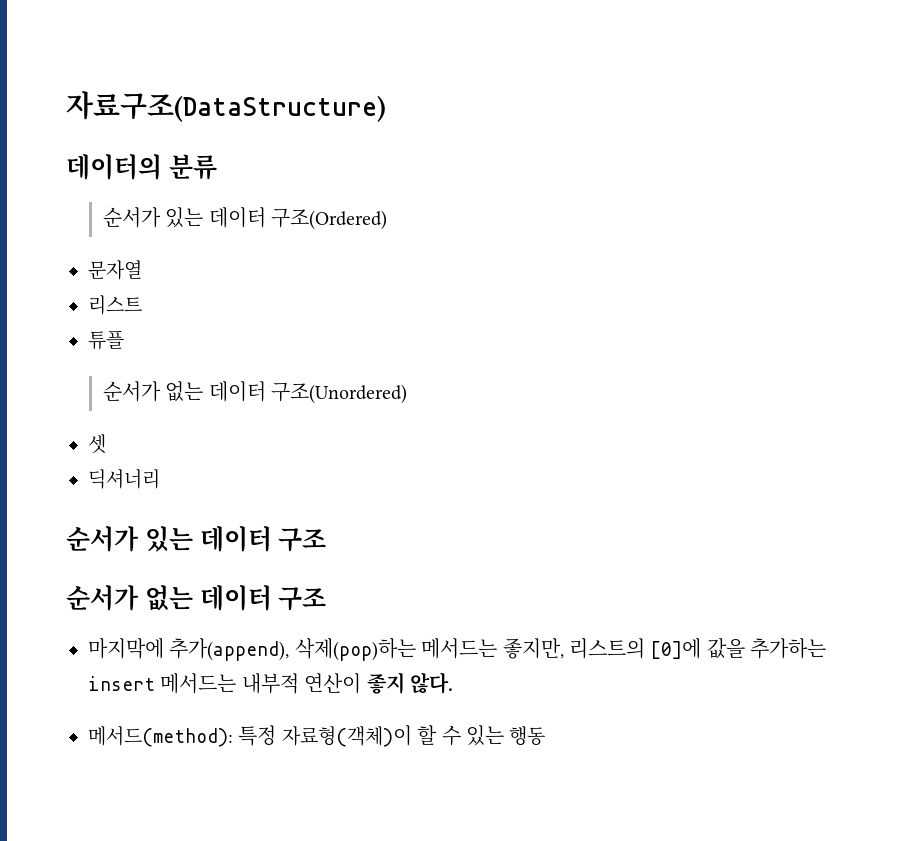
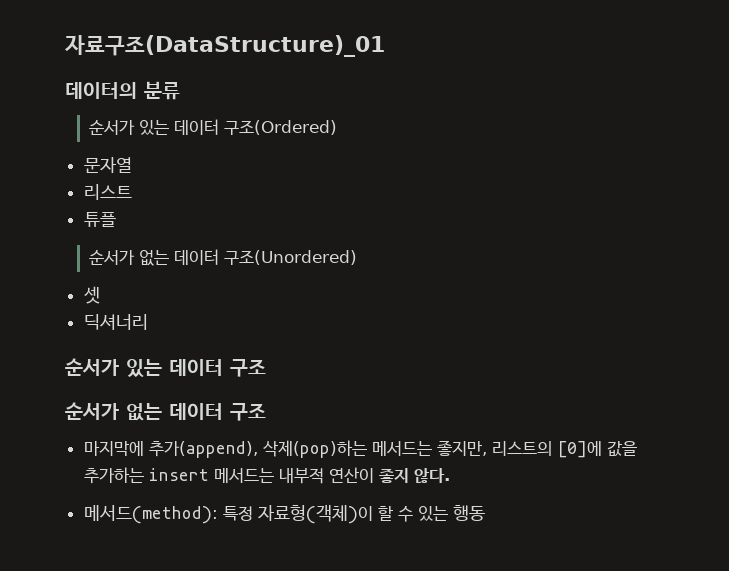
- 자료구조(DataStructure)
+ 자료구조(DataStructure)_01

